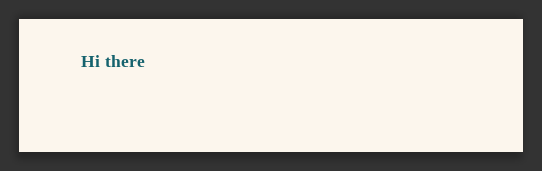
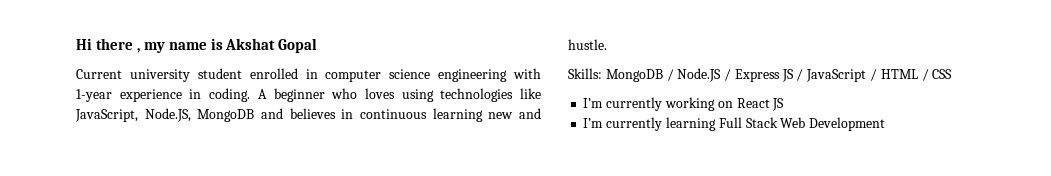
- Hi there
+ Hi there , my name is Akshat Gopal
+ Current university student enrolled in computer science engineering with 1-year experience in coding. A beginner who loves using technologies like JavaScript, Node.JS, MongoDB and believes in continuous learning new and hustle.
+ Skills: MongoDB / Node.JS / Express JS / JavaScript / HTML / CSS
+ I’m currently working on React JS
+ I’m currently learning Full Stack Web Development

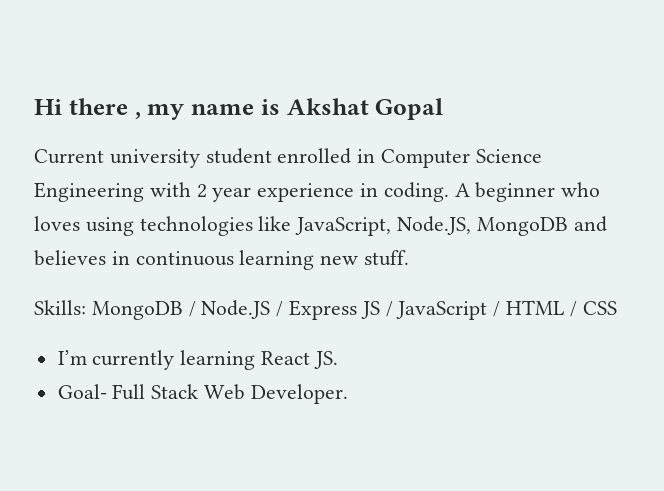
- Current university student enrolled in computer science engineering with 1-year experience in coding.
+ Current university student enrolled in Computer Science Engineering with 2 year experience in coding.
- A beginner who loves using technologies like JavaScript, Node.JS, MongoDB and believes in continuous learning new and hustle.
+ A beginner who loves using technologies like JavaScript, Node.JS, MongoDB and believes in continuous learning new stuff.
- I’m currently working on React JS
- I’m currently learning Full Stack Web Development
+ I’m currently learning React JS.
+ Goal- Full Stack Web Developer.

